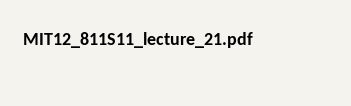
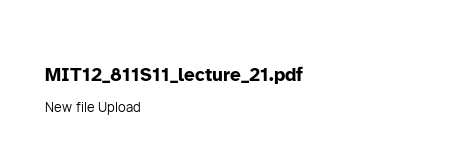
+ New file Upload

